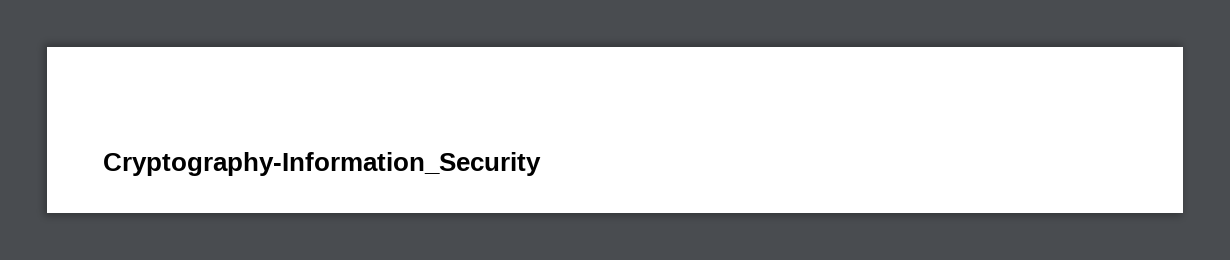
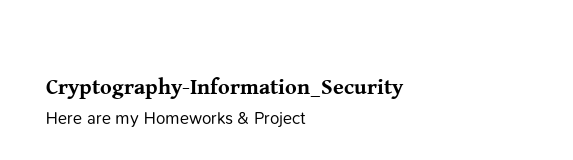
+ Here are my Homeworks & Project

